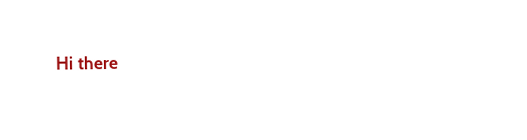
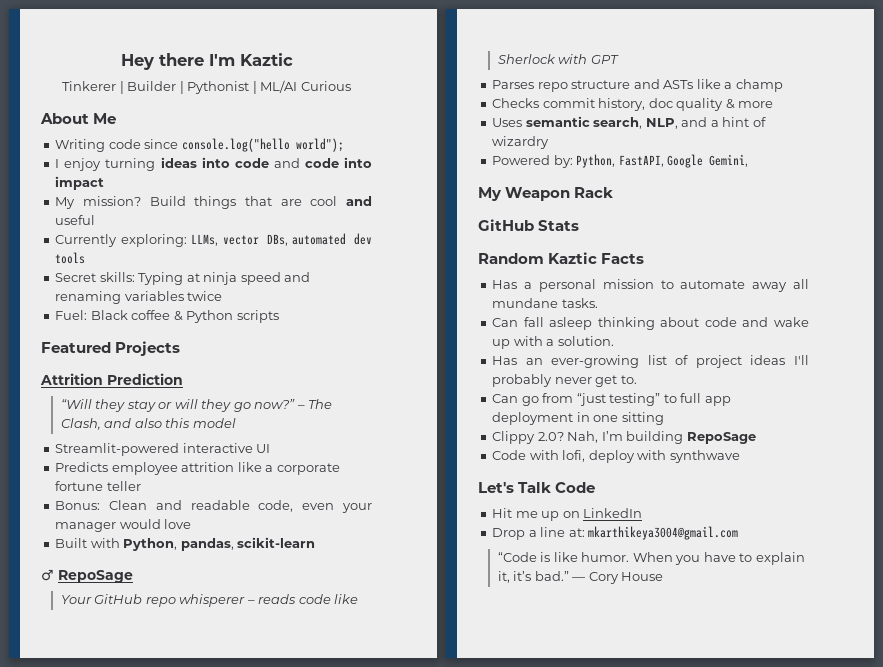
- Hi there
+ Hey there I'm Kaztic
+ Tinkerer | Builder | Pythonist | ML/AI Curious
+ About Me
+ Writing code since console.log("hello world");
+ I enjoy turning ideas into code and code into impact
+ My mission? Build things that are cool and useful
+ Currently exploring: LLMs, vector DBs, automated dev tools
+ Secret skills: Typing at ninja speed and renaming variables twice
+ Fuel: Black coffee & Python scripts
+ Featured Projects
+ Attrition Prediction
+ “Will they stay or will they go now?” – The Clash, and also this model
+ Streamlit-powered interactive UI
+ Predicts employee attrition like a corporate fortune teller
+ Bonus: Clean and readable code, even your manager would love
+ Built with Python, pandas, scikit-learn
+ ♂ RepoSage
+ Your GitHub repo whisperer – reads code like Sherlock with GPT
+ Parses repo structure and ASTs like a champ
+ Checks commit history, doc quality & more
+ Uses semantic search, NLP, and a hint of wizardry
+ Powered by: Python, FastAPI, Google Gemini,
+ My Weapon Rack
+ GitHub Stats
+ Random Kaztic Facts
+ Has a personal mission to automate away all mundane tasks.
+ Can fall asleep thinking about code and wake up with a solution.
+ Has an ever-growing list of project ideas I'll probably never get to.
+ Can go from “just testing” to full app deployment in one sitting
+ Clippy 2.0? Nah, I’m building RepoSage
+ Code with lofi, deploy with synthwave
+ Let's Talk Code
+ Hit me up on LinkedIn
+ Drop a line at: mkarthikeya3004@gmail.com
+ “Code is like humor. When you have to explain it, it’s bad.” — Cory House

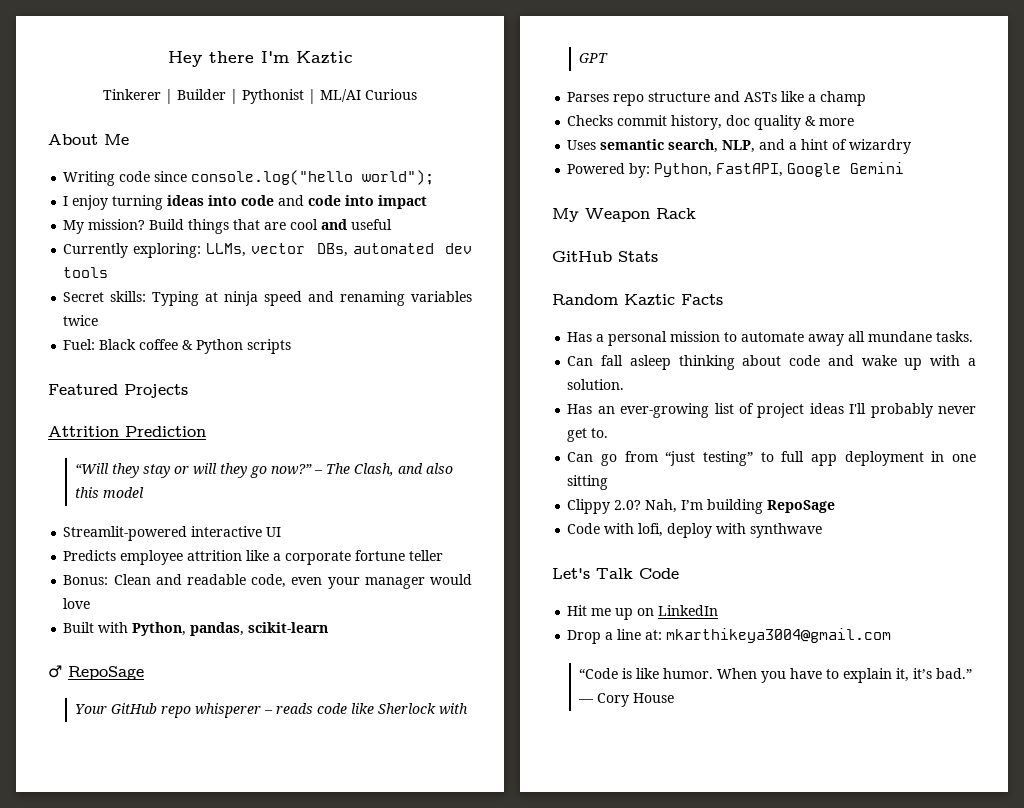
- Powered by: Python, FastAPI, Google Gemini,
+ Powered by: Python, FastAPI, Google Gemini

